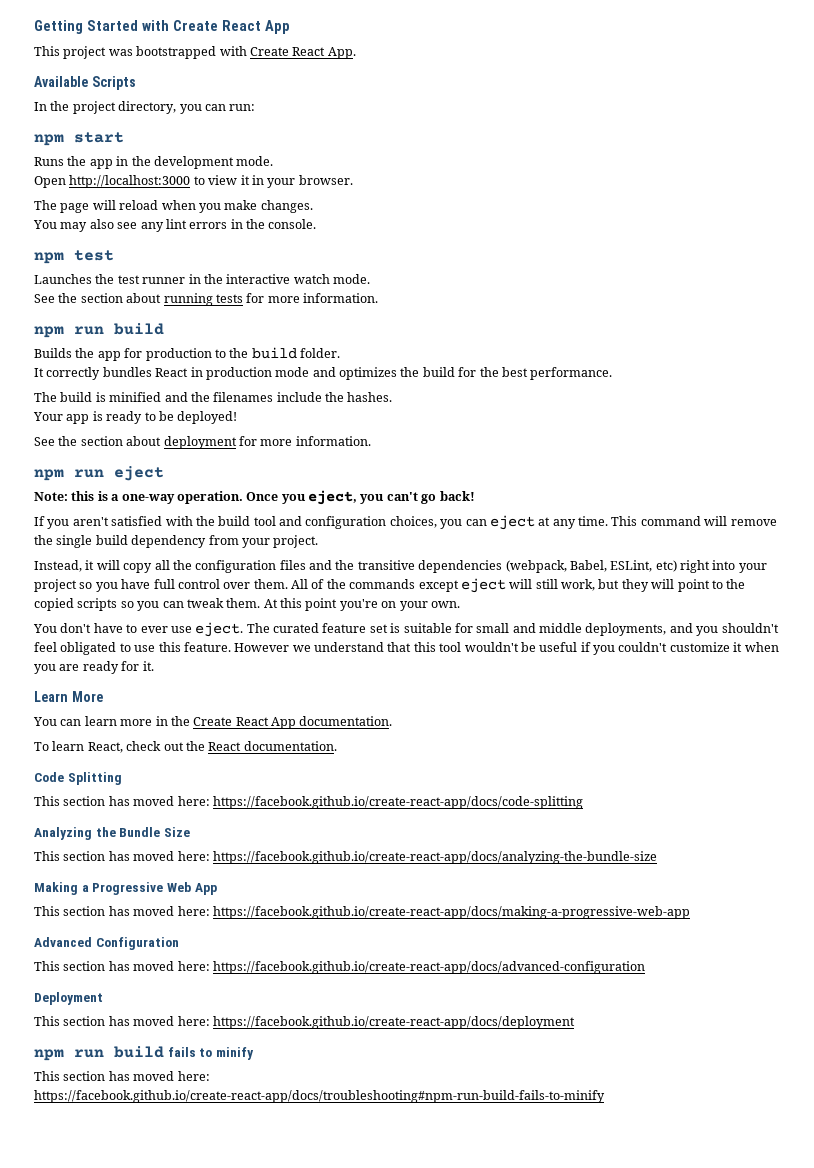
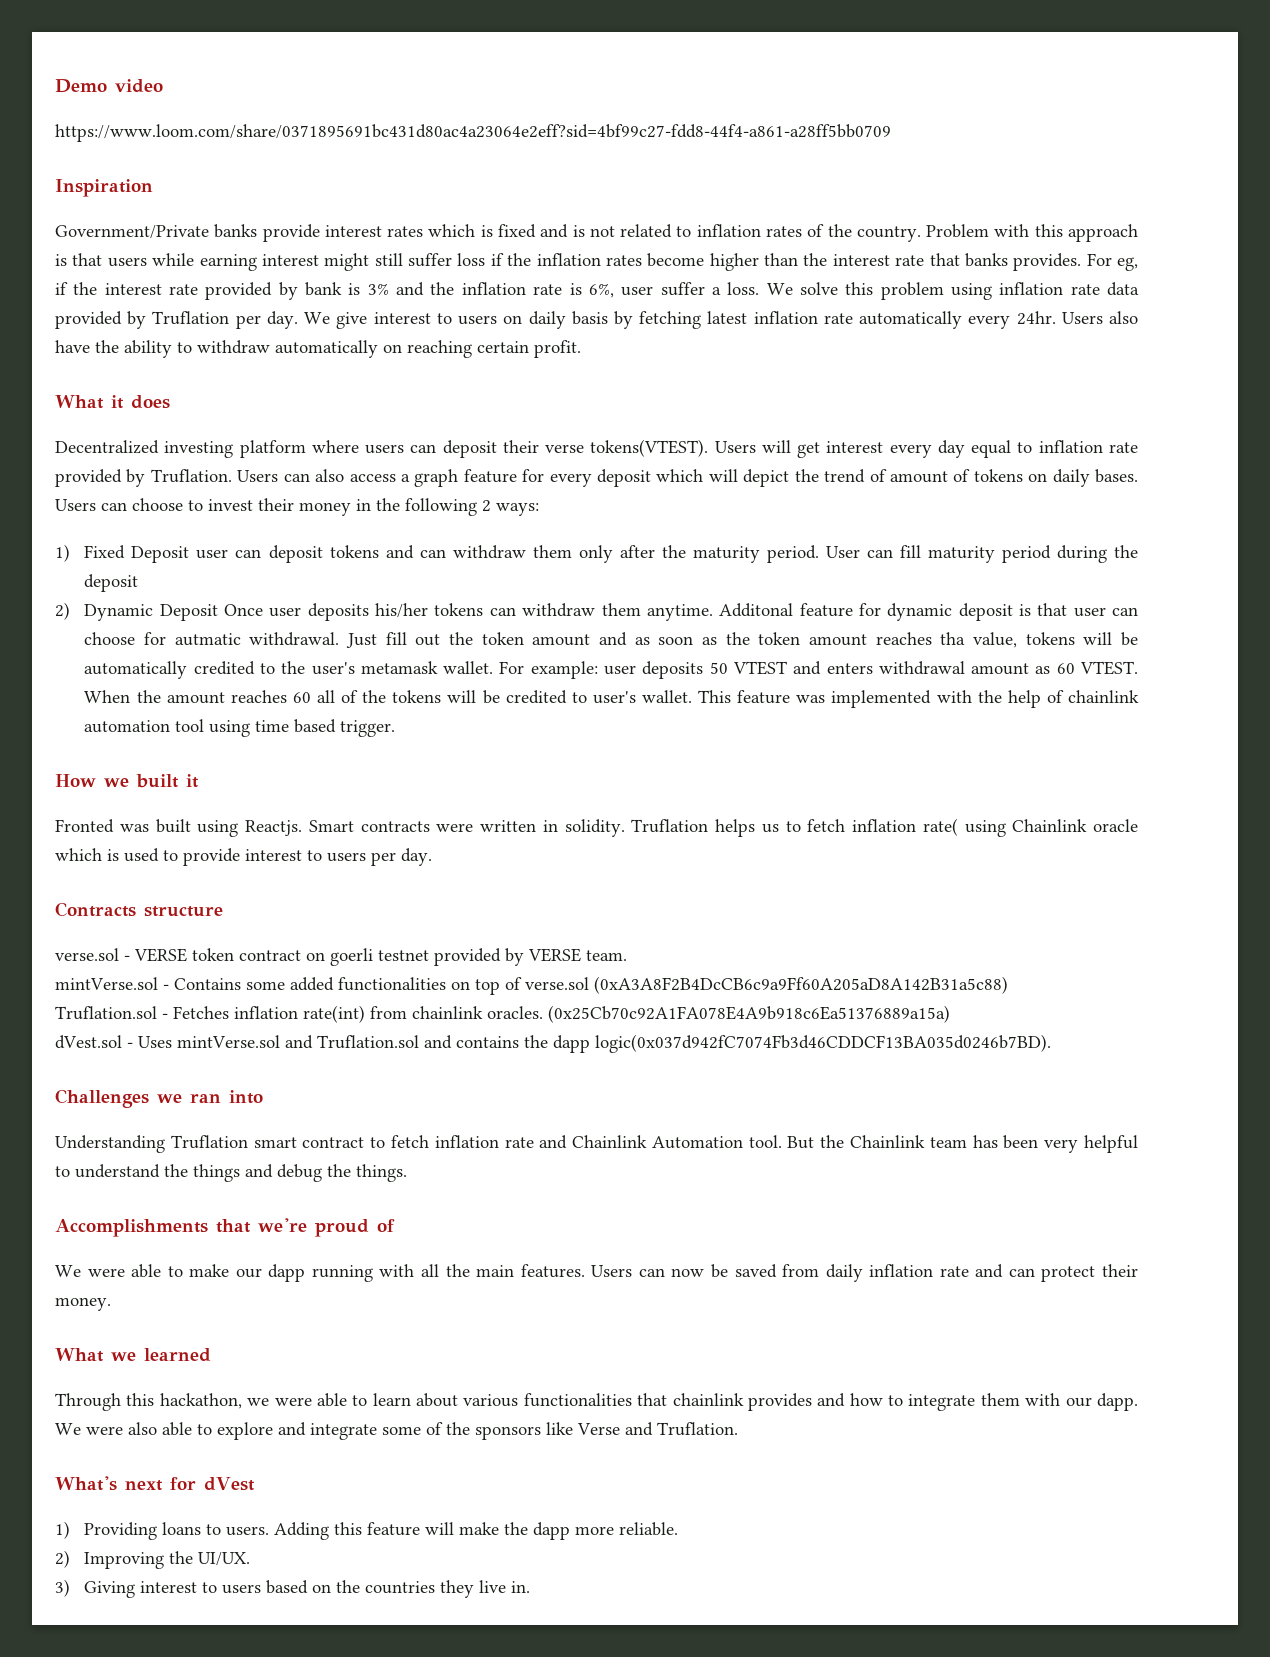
- Getting Started with Create React App
- This project was bootstrapped with Create React App.
- Available Scripts
- In the project directory, you can run:
- npm start
- Runs the app in the development mode.
- Open http://localhost:3000 to view it in your browser.
- The page will reload when you make changes.
- You may also see any lint errors in the console.
- npm test
- Launches the test runner in the interactive watch mode.
- See the section about running tests for more information.
- npm run build
- Builds the app for production to the build folder.
- It correctly bundles React in production mode and optimizes the build for the best performance.
- The build is minified and the filenames include the hashes.
- Your app is ready to be deployed!
- See the section about deployment for more information.
- npm run eject
- Note: this is a one-way operation. Once you eject, you can't go back!
- If you aren't satisfied with the build tool and configuration choices, you can eject at any time. This command will remove the single build dependency from your project.
- Instead, it will copy all the configuration files and the transitive dependencies (webpack, Babel, ESLint, etc) right into your project so you have full control over them. All of the commands except eject will still work, but they will point to the copied scripts so you can tweak them. At this point you're on your own.
- You don't have to ever use eject. The curated feature set is suitable for small and middle deployments, and you shouldn't feel obligated to use this feature. However we understand that this tool wouldn't be useful if you couldn't customize it when you are ready for it.
- Learn More
- You can learn more in the Create React App documentation.
- To learn React, check out the React documentation.
- Code Splitting
- This section has moved here: https://facebook.github.io/create-react-app/docs/code-splitting
- Analyzing the Bundle Size
- This section has moved here: https://facebook.github.io/create-react-app/docs/analyzing-the-bundle-size
- Making a Progressive Web App
- This section has moved here: https://facebook.github.io/create-react-app/docs/making-a-progressive-web-app
- Advanced Configuration
- This section has moved here: https://facebook.github.io/create-react-app/docs/advanced-configuration
- Deployment
- This section has moved here: https://facebook.github.io/create-react-app/docs/deployment
- npm run build fails to minify
- This section has moved here: https://facebook.github.io/create-react-app/docs/troubleshooting#npm-run-build-fails-to-minify
+ Demo video
+ https://www.loom.com/share/0371895691bc431d80ac4a23064e2eff?sid=4bf99c27-fdd8-44f4-a861-a28ff5bb0709
+ Inspiration
+ Government/Private banks provide interest rates which is fixed and is not related to inflation rates of the country. Problem with this approach is that users while earning interest might still suffer loss if the inflation rates become higher than the interest rate that banks provides. For eg, if the interest rate provided by bank is 3% and the inflation rate is 6%, user suffer a loss. We solve this problem using inflation rate data provided by Truflation per day. We give interest to users on daily basis by fetching latest inflation rate automatically every 24hr. Users also have the ability to withdraw automatically on reaching certain profit.
+ What it does
+ Decentralized investing platform where users can deposit their verse tokens(VTEST). Users will get interest every day equal to inflation rate provided by Truflation. Users can also access a graph feature for every deposit which will depict the trend of amount of tokens on daily bases. Users can choose to invest their money in the following 2 ways:
+ 1) Fixed Deposit user can deposit tokens and can withdraw them only after the maturity period. User can fill maturity period during the deposit
+ 2) Dynamic Deposit Once user deposits his/her tokens can withdraw them anytime. Additonal feature for dynamic deposit is that user can choose for autmatic withdrawal. Just fill out the token amount and as soon as the token amount reaches tha value, tokens will be automatically credited to the user's metamask wallet. For example: user deposits 50 VTEST and enters withdrawal amount as 60 VTEST. When the amount reaches 60 all of the tokens will be credited to user's wallet. This feature was implemented with the help of chainlink automation tool using time based trigger.
+ How we built it
+ Fronted was built using Reactjs. Smart contracts were written in solidity. Truflation helps us to fetch inflation rate( using Chainlink oracle which is used to provide interest to users per day.
+ Contracts structure
+ verse.sol - VERSE token contract on goerli testnet provided by VERSE team.
+ mintVerse.sol - Contains some added functionalities on top of verse.sol (0xA3A8F2B4DcCB6c9a9Ff60A205aD8A142B31a5c88)
+ Truflation.sol - Fetches inflation rate(int) from chainlink oracles. (0x25Cb70c92A1FA078E4A9b918c6Ea51376889a15a)
+ dVest.sol - Uses mintVerse.sol and Truflation.sol and contains the dapp logic(0x037d942fC7074Fb3d46CDDCF13BA035d0246b7BD).
+ Challenges we ran into
+ Understanding Truflation smart contract to fetch inflation rate and Chainlink Automation tool. But the Chainlink team has been very helpful to understand the things and debug the things.
+ Accomplishments that we're proud of
+ We were able to make our dapp running with all the main features. Users can now be saved from daily inflation rate and can protect their money.
+ What we learned
+ Through this hackathon, we were able to learn about various functionalities that chainlink provides and how to integrate them with our dapp. We were also able to explore and integrate some of the sponsors like Verse and Truflation.
+ What's next for dVest
+ 1) Providing loans to users. Adding this feature will make the dapp more reliable.
+ 2) Improving the UI/UX.
+ 3) Giving interest to users based on the countries they live in.

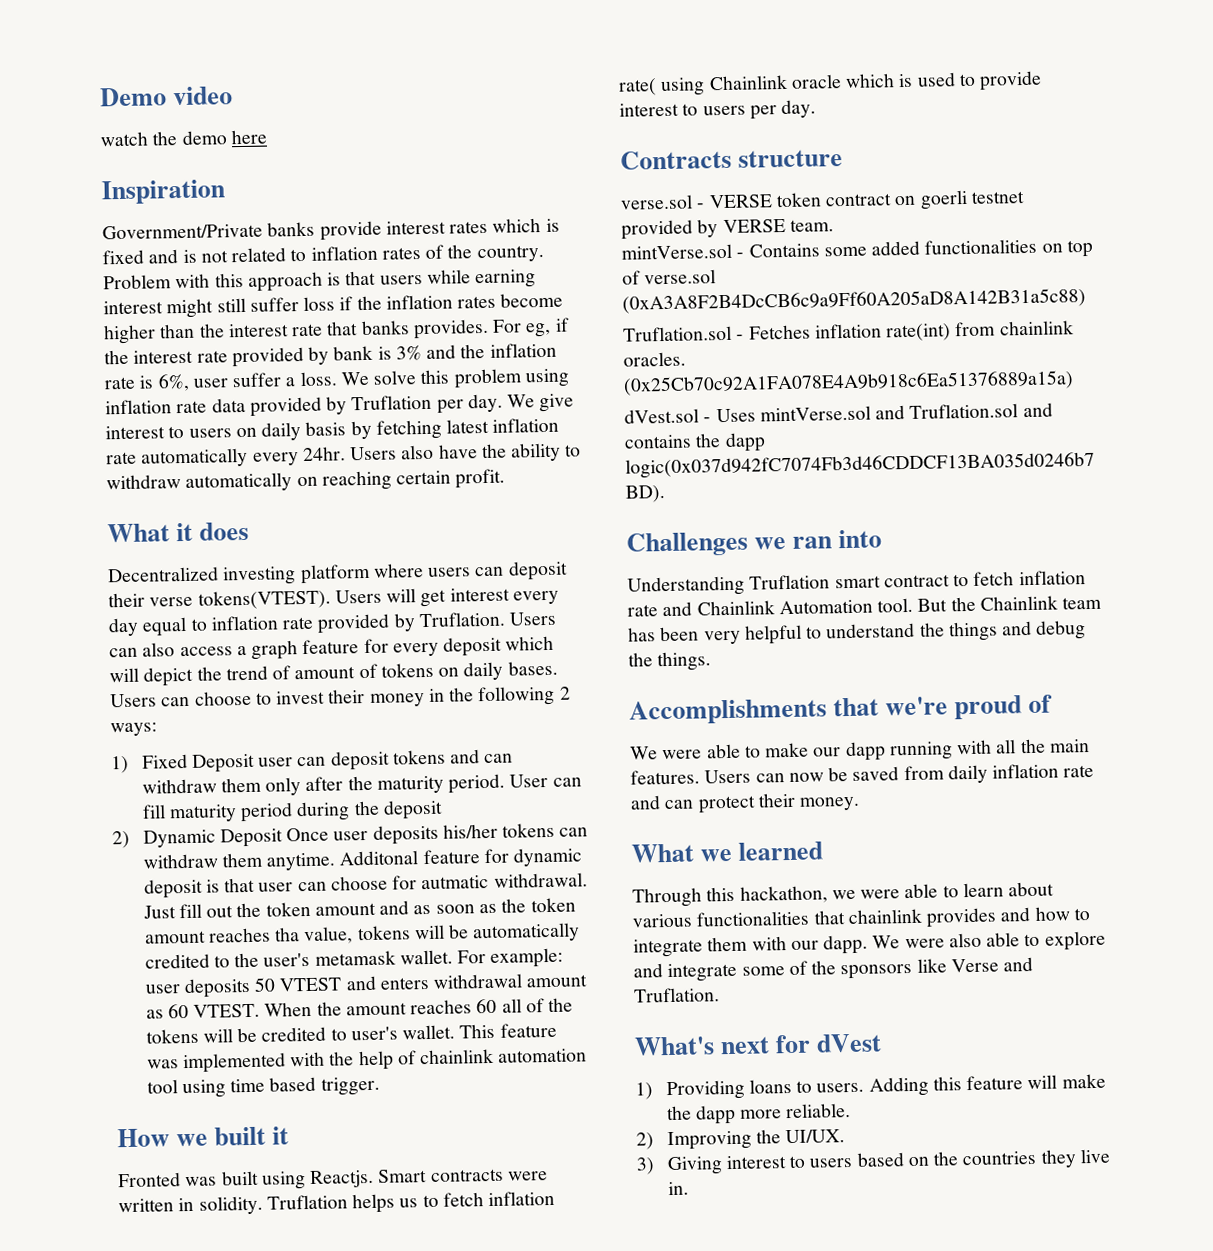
- https://www.loom.com/share/0371895691bc431d80ac4a23064e2eff?sid=4bf99c27-fdd8-44f4-a861-a28ff5bb0709
+ watch the demo here

